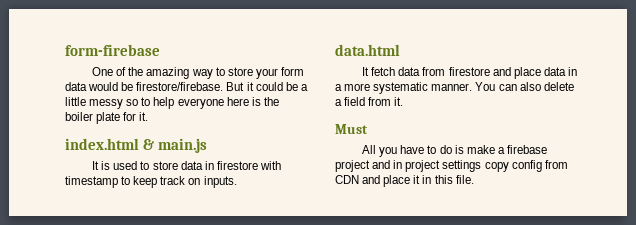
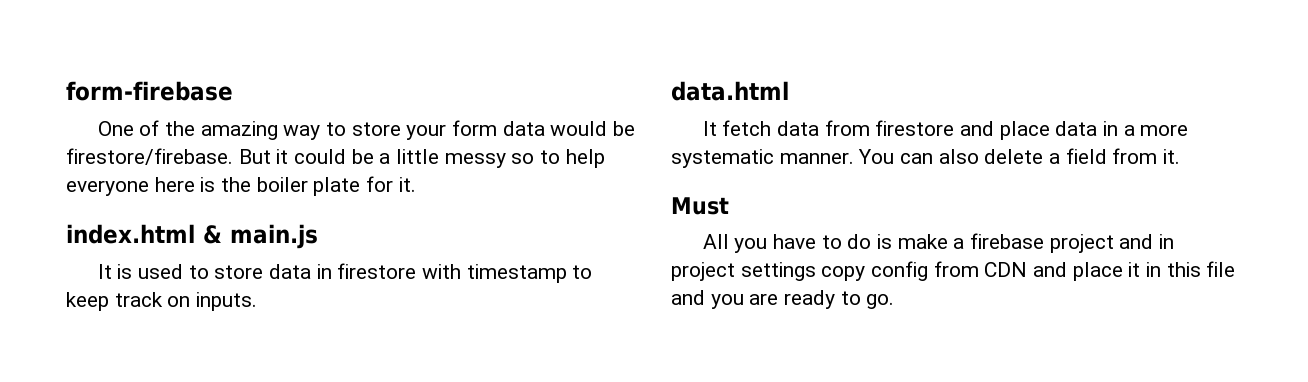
- All you have to do is make a firebase project and in project settings copy config from CDN and place it in this file.
+ All you have to do is make a firebase project and in project settings copy config from CDN and place it in this file and you are ready to go.

